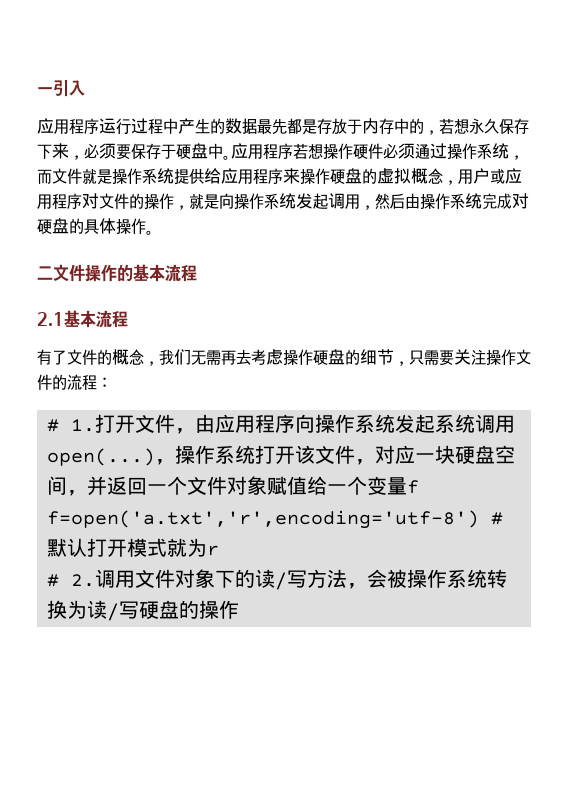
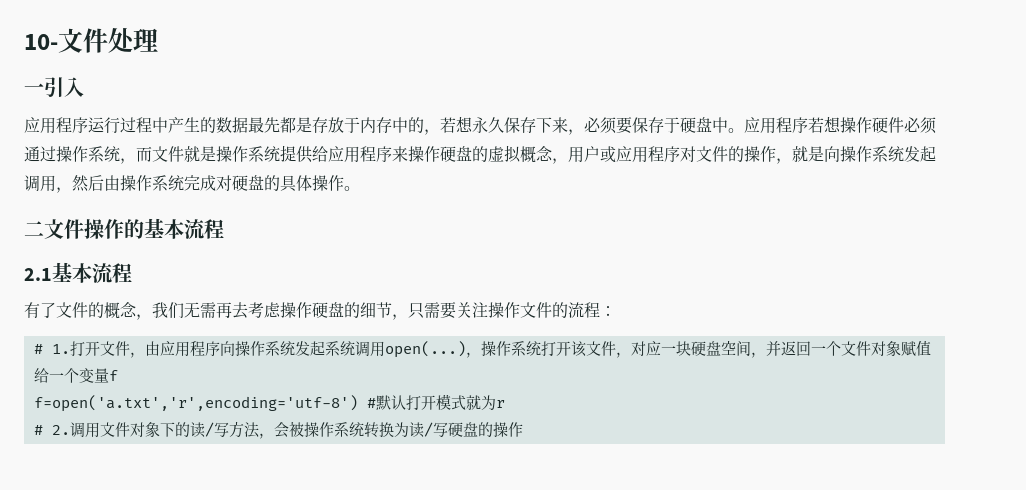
+ 10-文件处理

